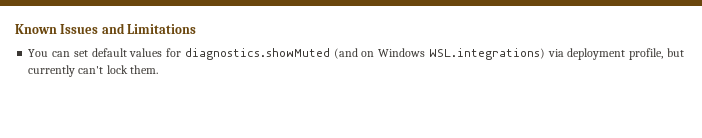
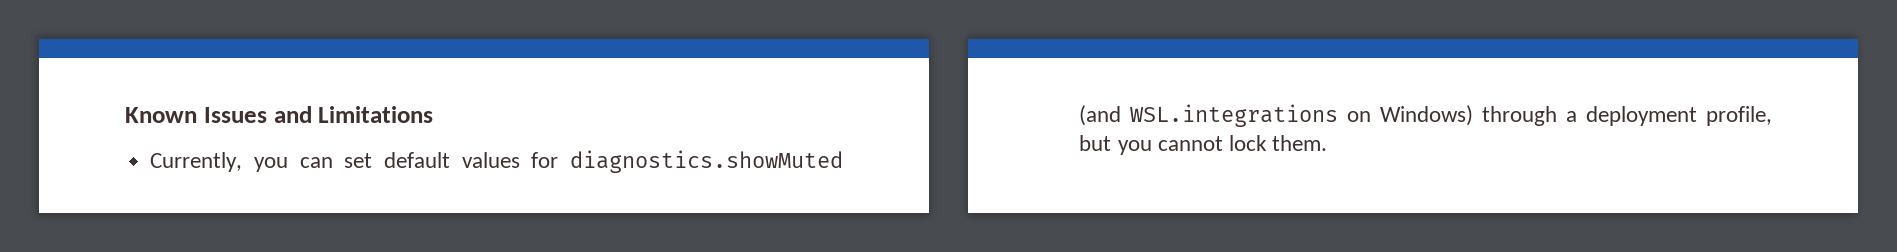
- You can set default values for diagnostics.showMuted (and on Windows WSL.integrations) via deployment profile, but currently can't lock them.
+ Currently, you can set default values for diagnostics.showMuted (and WSL.integrations on Windows) through a deployment profile, but you cannot lock them.

